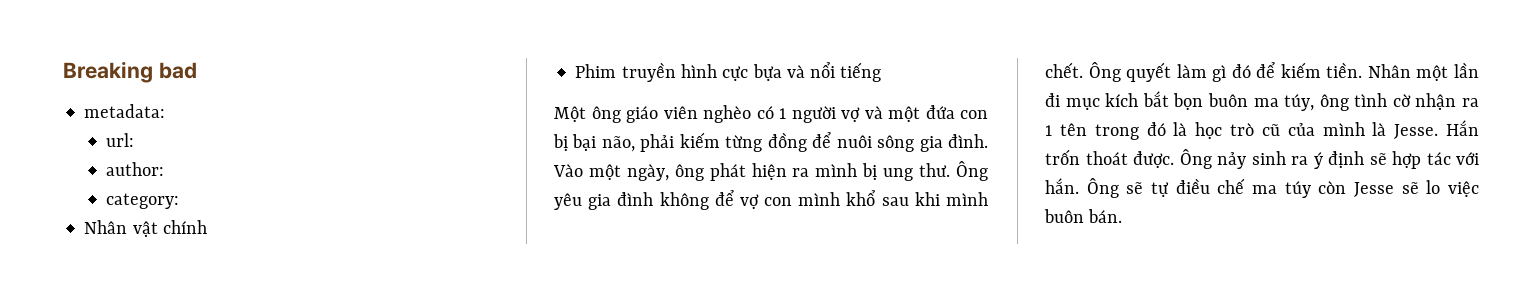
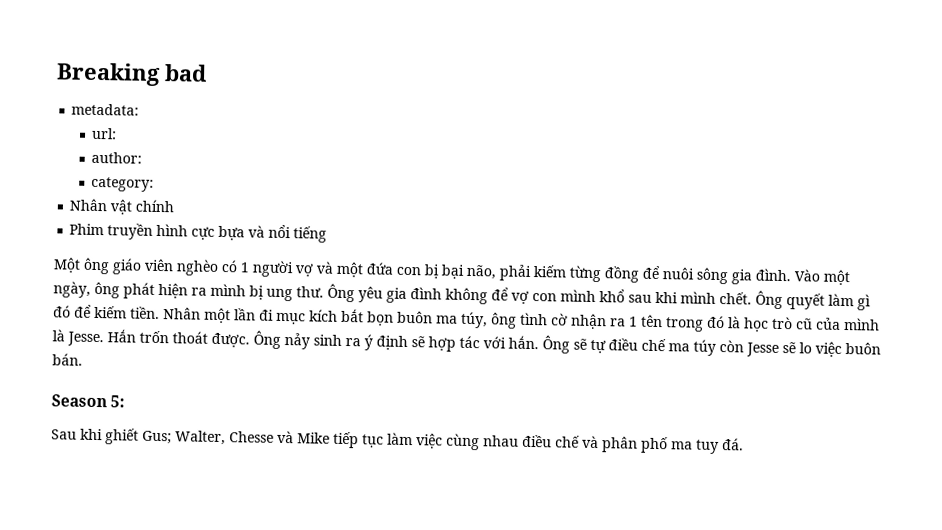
+ Season 5:
+ Sau khi ghiết Gus; Walter, Chesse và Mike tiếp tục làm việc cùng nhau điều chế và phân phố ma tuy đá.

